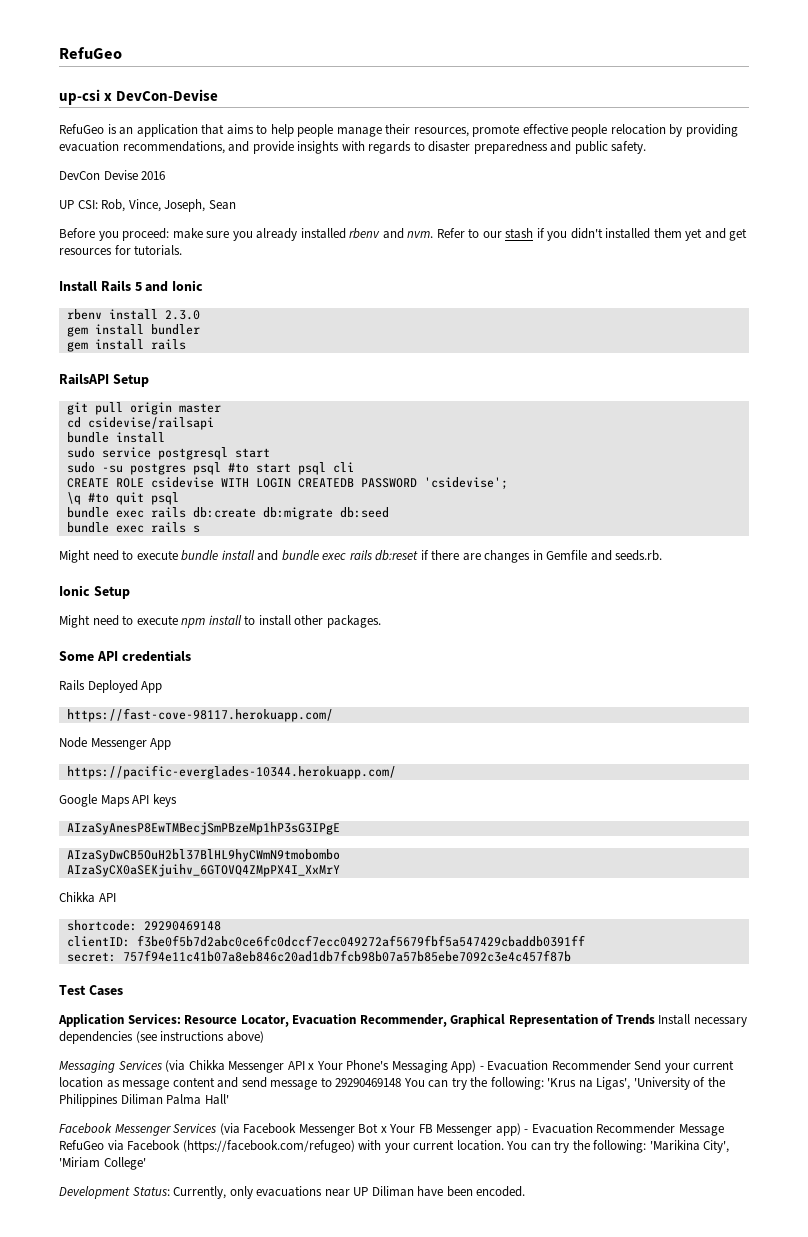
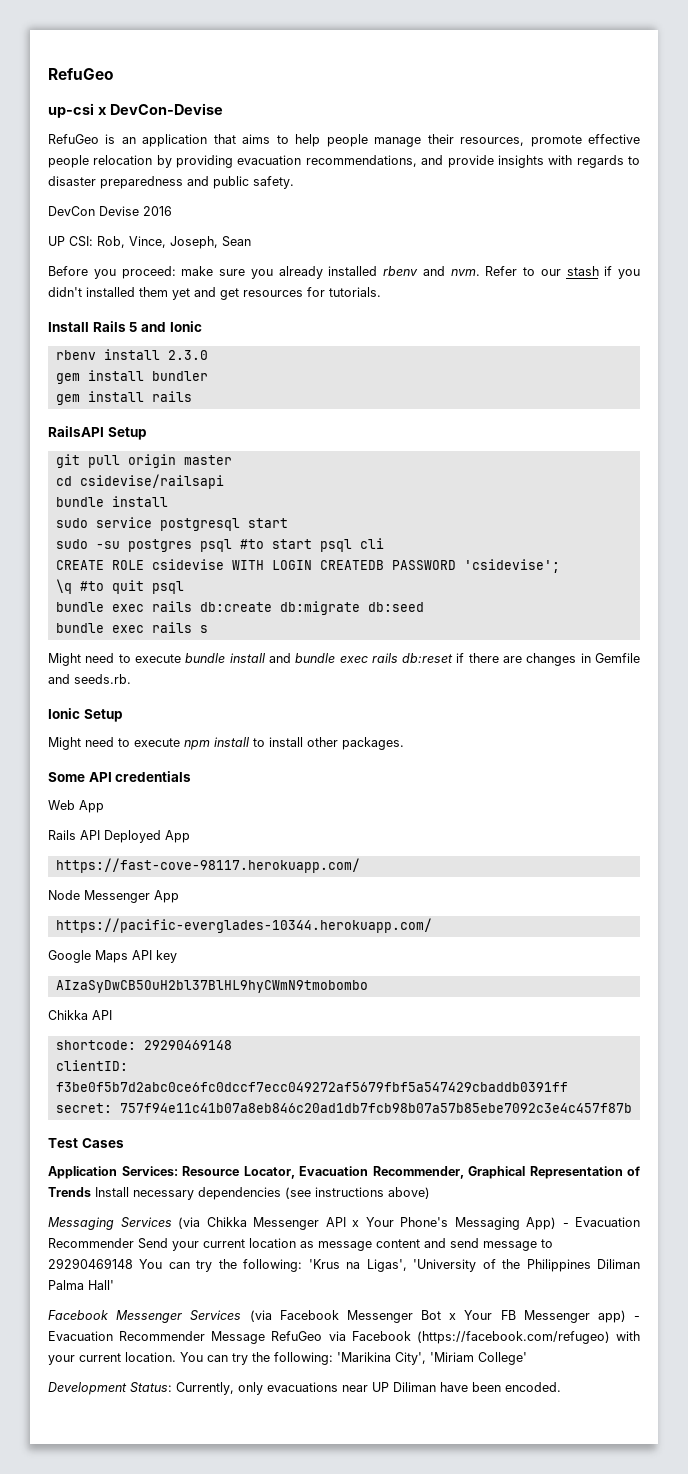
- Rails Deployed App
+ Web App
+ Rails API Deployed App
- Google Maps API keys
- AIzaSyAnesP8EwTMBecjSmPBzeMp1hP3sG3IPgE
+ Google Maps API key
- AIzaSyCX0aSEKjuihv_6GTOVQ4ZMpPX4I_XxMrY

